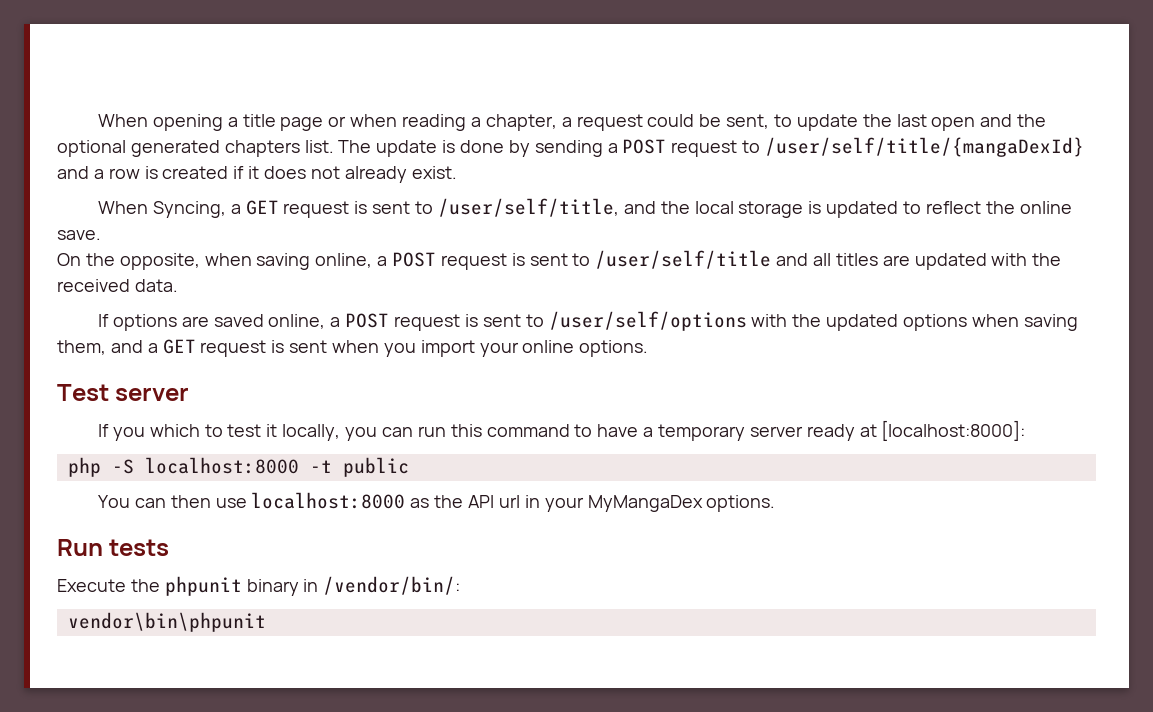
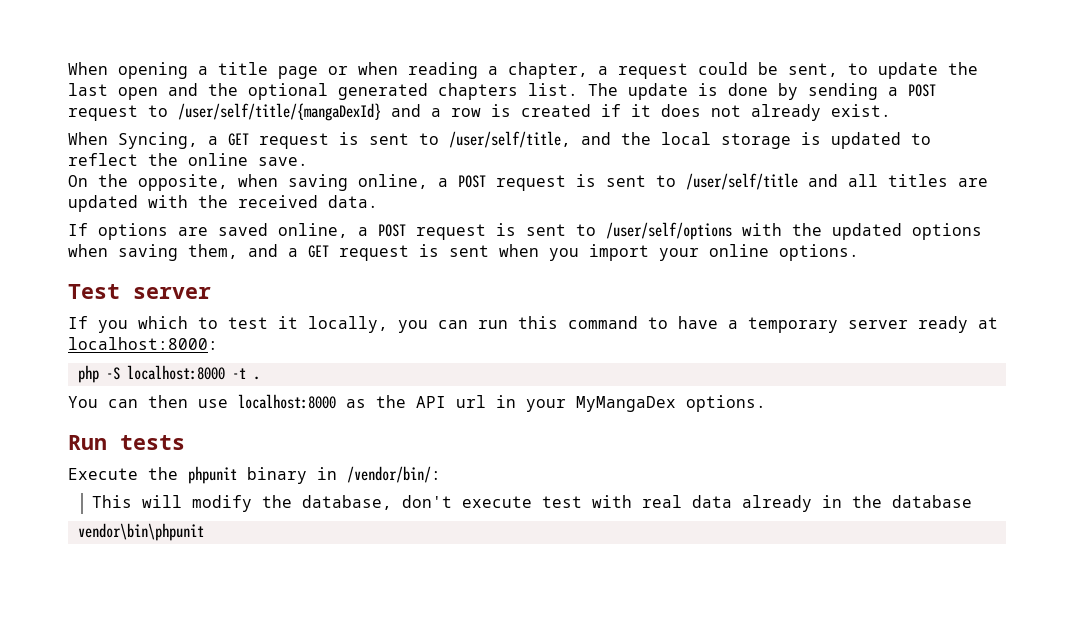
- If you which to test it locally, you can run this command to have a temporary server ready at [localhost:8000]:
+ If you which to test it locally, you can run this command to have a temporary server ready at localhost:8000:
- php -S localhost:8000 -t public
+ php -S localhost:8000 -t .
+ This will modify the database, don't execute test with real data already in the database

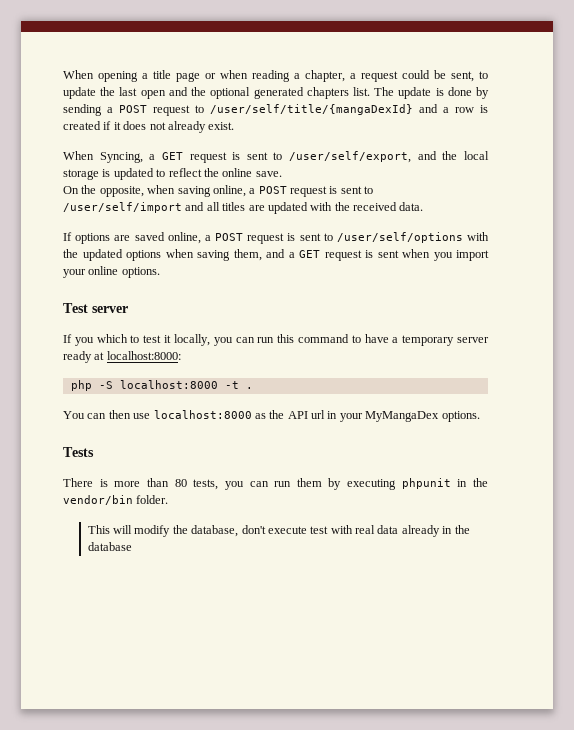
- When Syncing, a GET request is sent to /user/self/title, and the local storage is updated to reflect the online save.
+ When Syncing, a GET request is sent to /user/self/export, and the local storage is updated to reflect the online save.
- On the opposite, when saving online, a POST request is sent to /user/self/title and all titles are updated with the received data.
+ On the opposite, when saving online, a POST request is sent to /user/self/import and all titles are updated with the received data.
- Run tests
- Execute the phpunit binary in /vendor/bin/:
+ Tests
+ There is more than 80 tests, you can run them by executing phpunit in the vendor/bin folder.
- vendor\bin\phpunit

